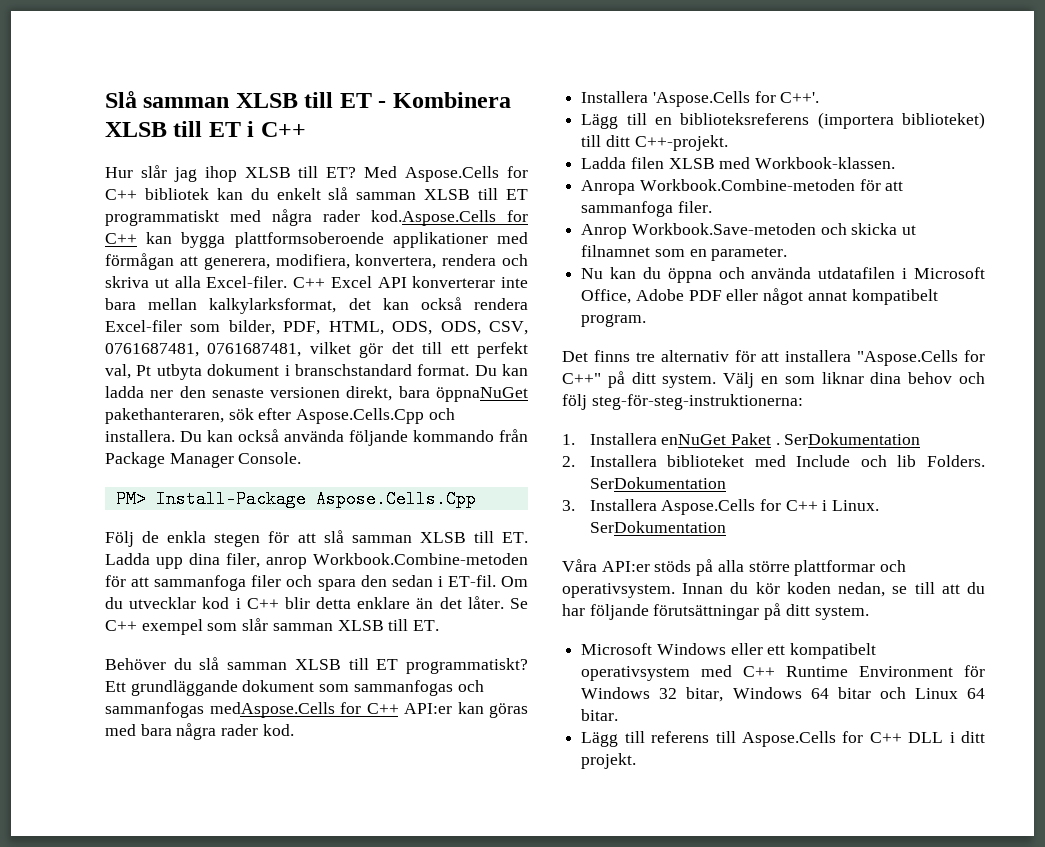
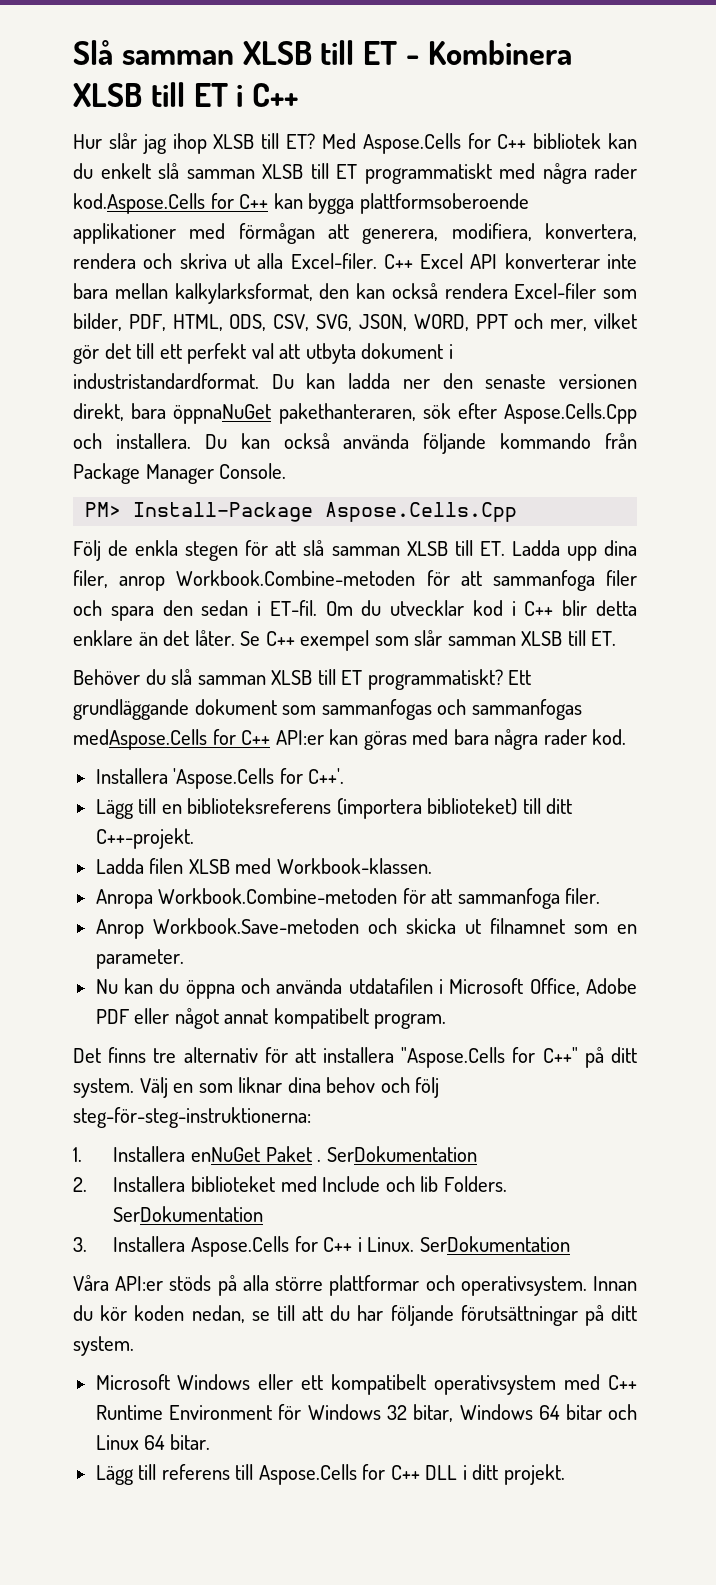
- C++ Excel API konverterar inte bara mellan kalkylarksformat, det kan också rendera Excel-filer som bilder, PDF, HTML, ODS, ODS, CSV, 0761687481, 0761687481, vilket gör det till ett perfekt val, Pt utbyta dokument i branschstandard format.
+ C++ Excel API konverterar inte bara mellan kalkylarksformat, den kan också rendera Excel-filer som bilder, PDF, HTML, ODS, CSV, SVG, JSON, WORD, PPT och mer, vilket gör det till ett perfekt val att utbyta dokument i industristandardformat.

